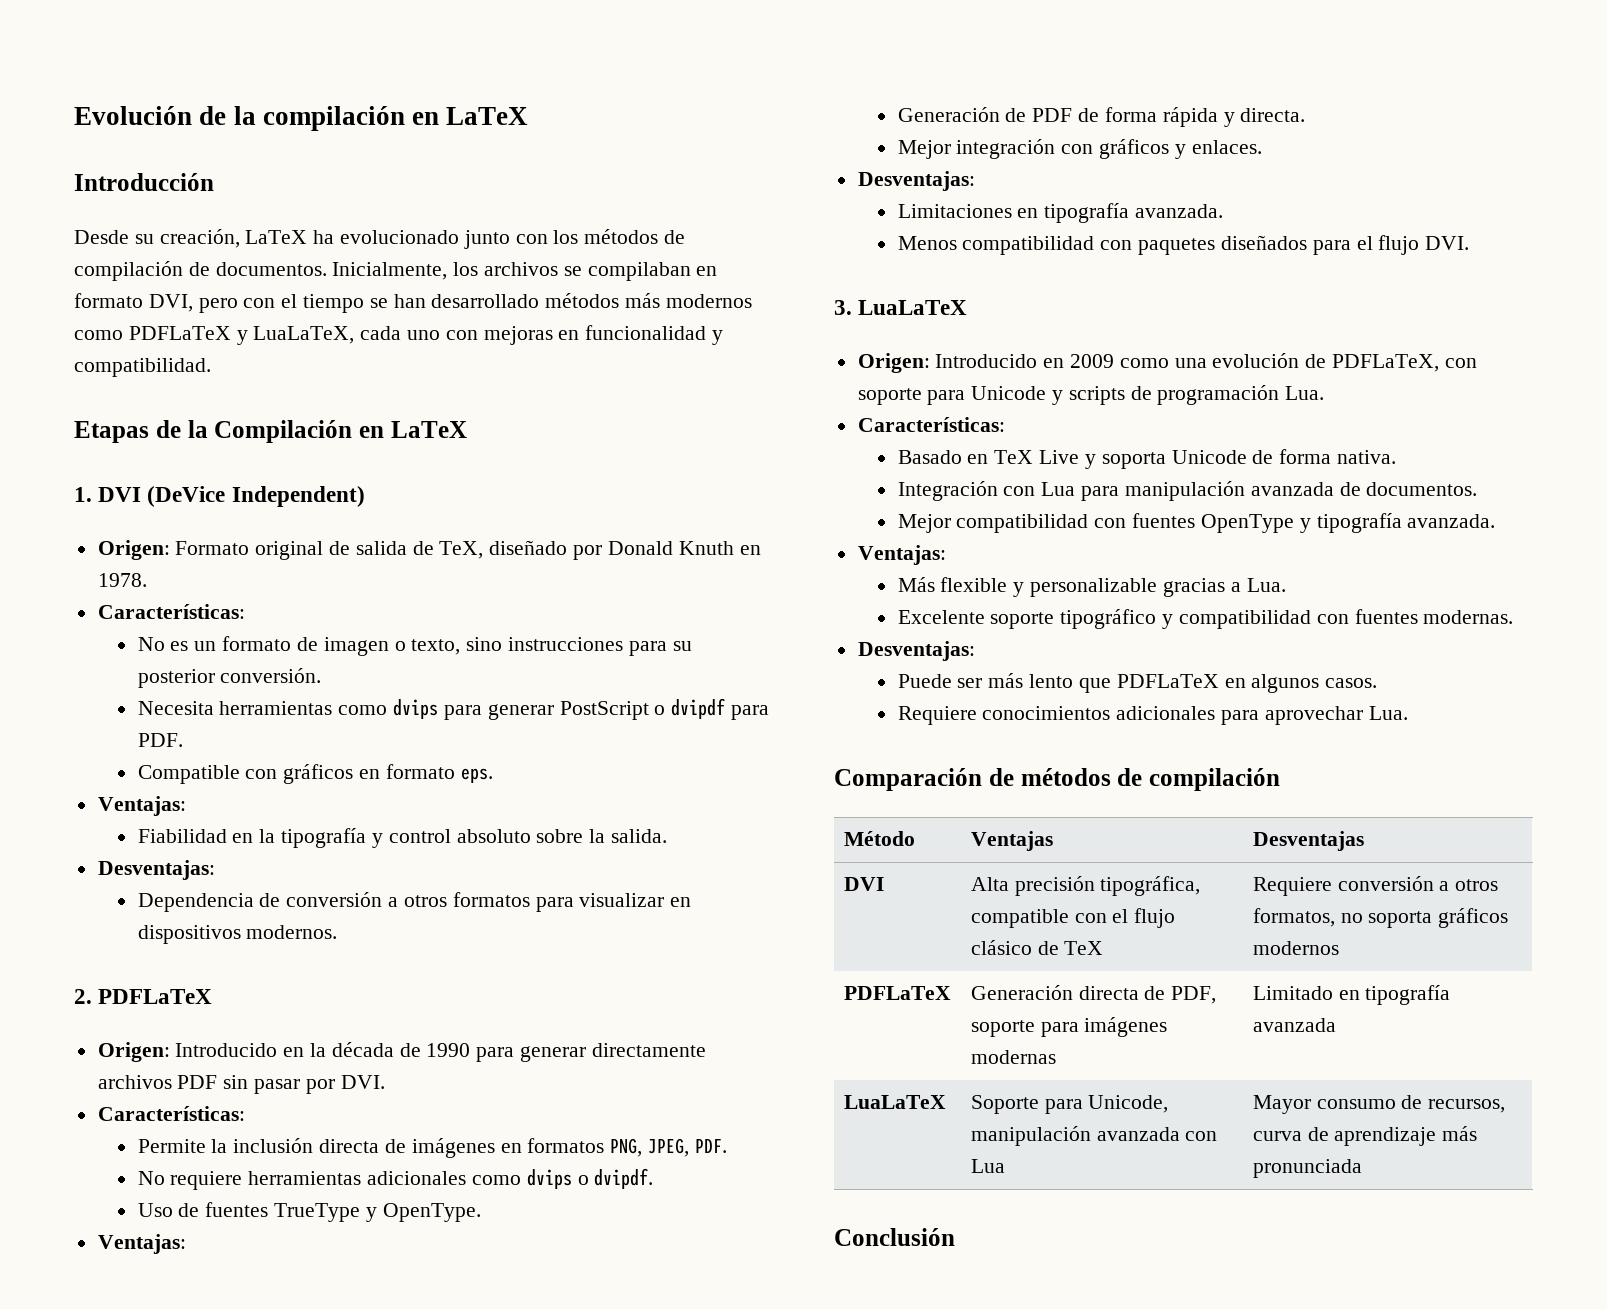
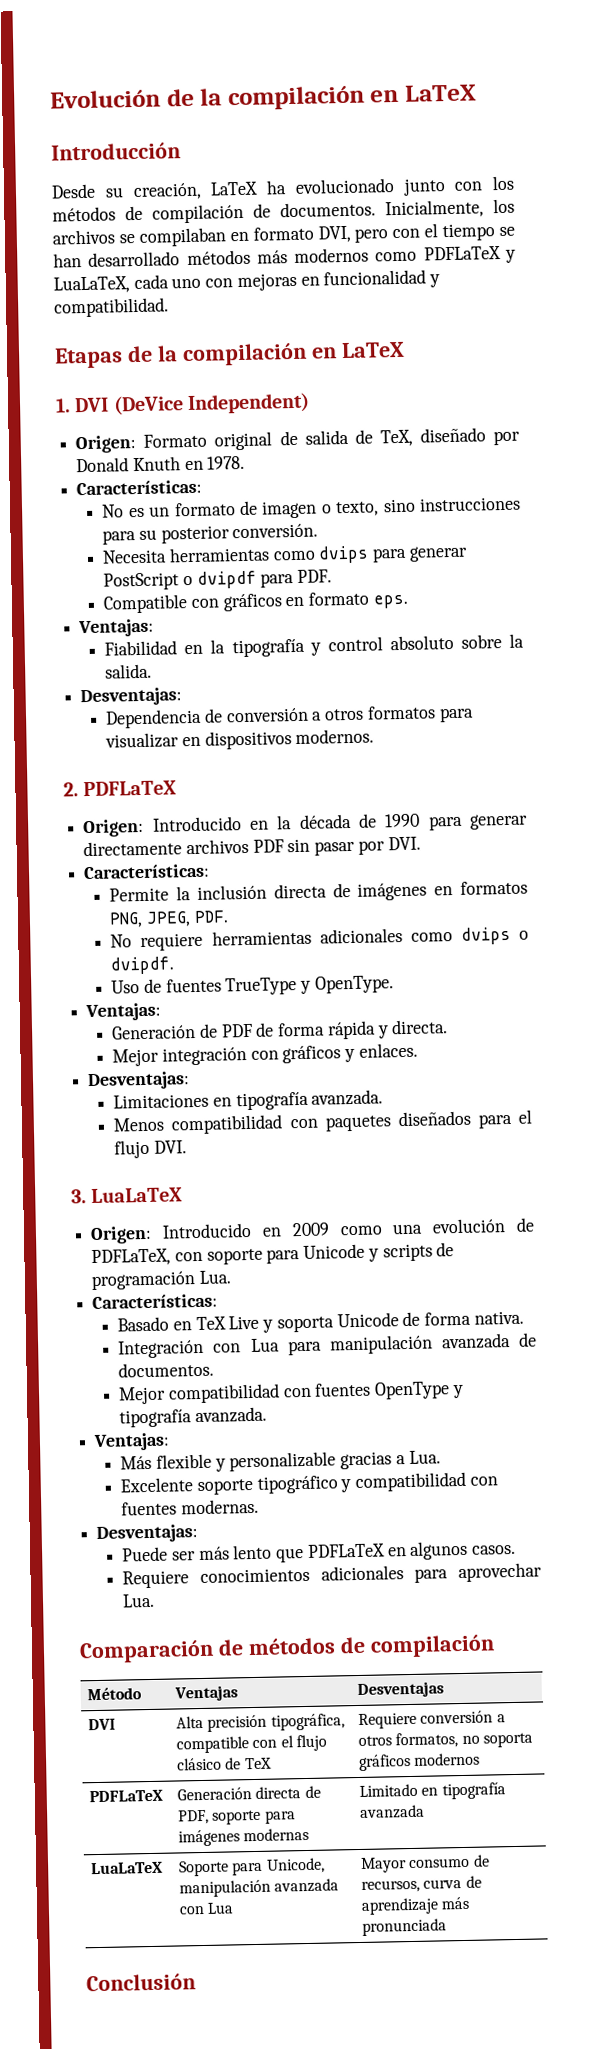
- Etapas de la Compilación en LaTeX
+ Etapas de la compilación en LaTeX

